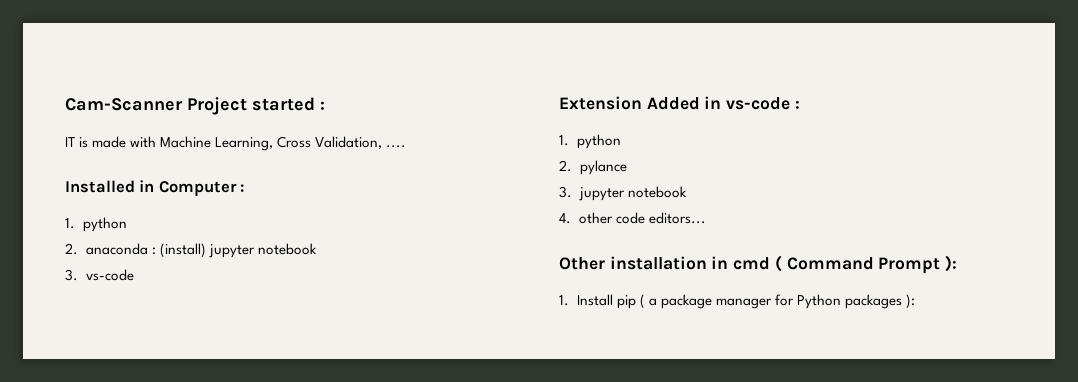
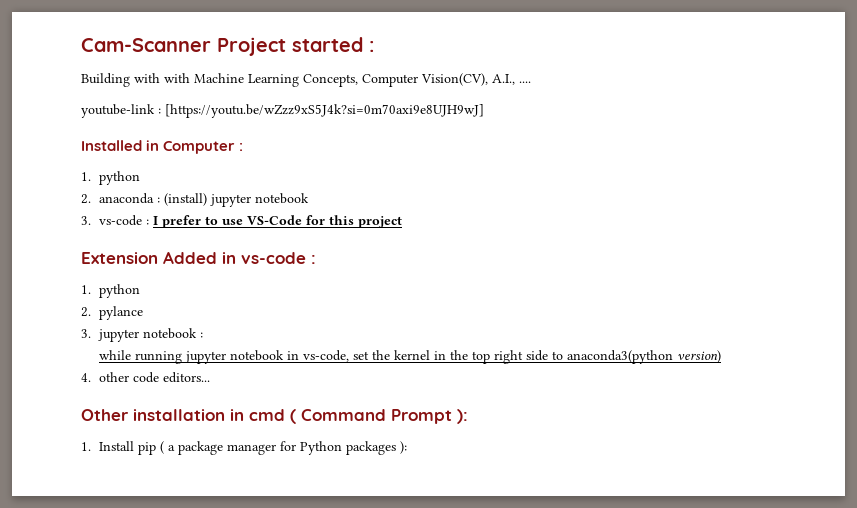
- IT is made with Machine Learning, Cross Validation, ....
+ Building with with Machine Learning Concepts, Computer Vision(CV), A.I., ....
+ youtube-link : [https://youtu.be/wZzz9xS5J4k?si=0m70axi9e8UJH9wJ]
- 3. vs-code
+ 3. vs-code : I prefer to use VS-Code for this project
- 3. jupyter notebook
+ 3. jupyter notebook :
+ while running jupyter notebook in vs-code, set the kernel in the top right side to anaconda3(python version)

